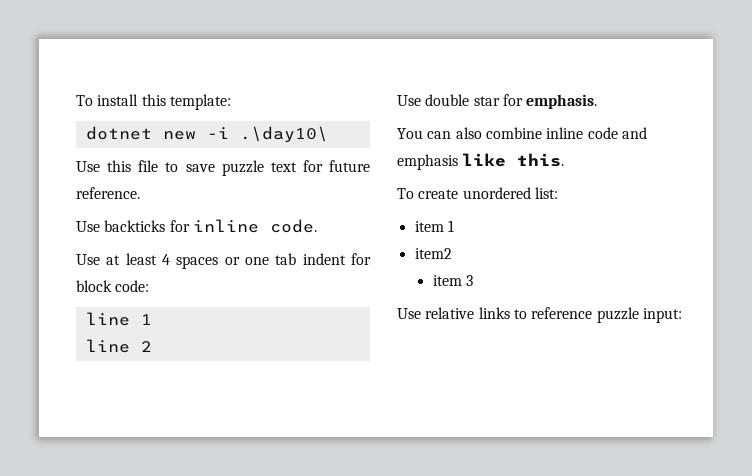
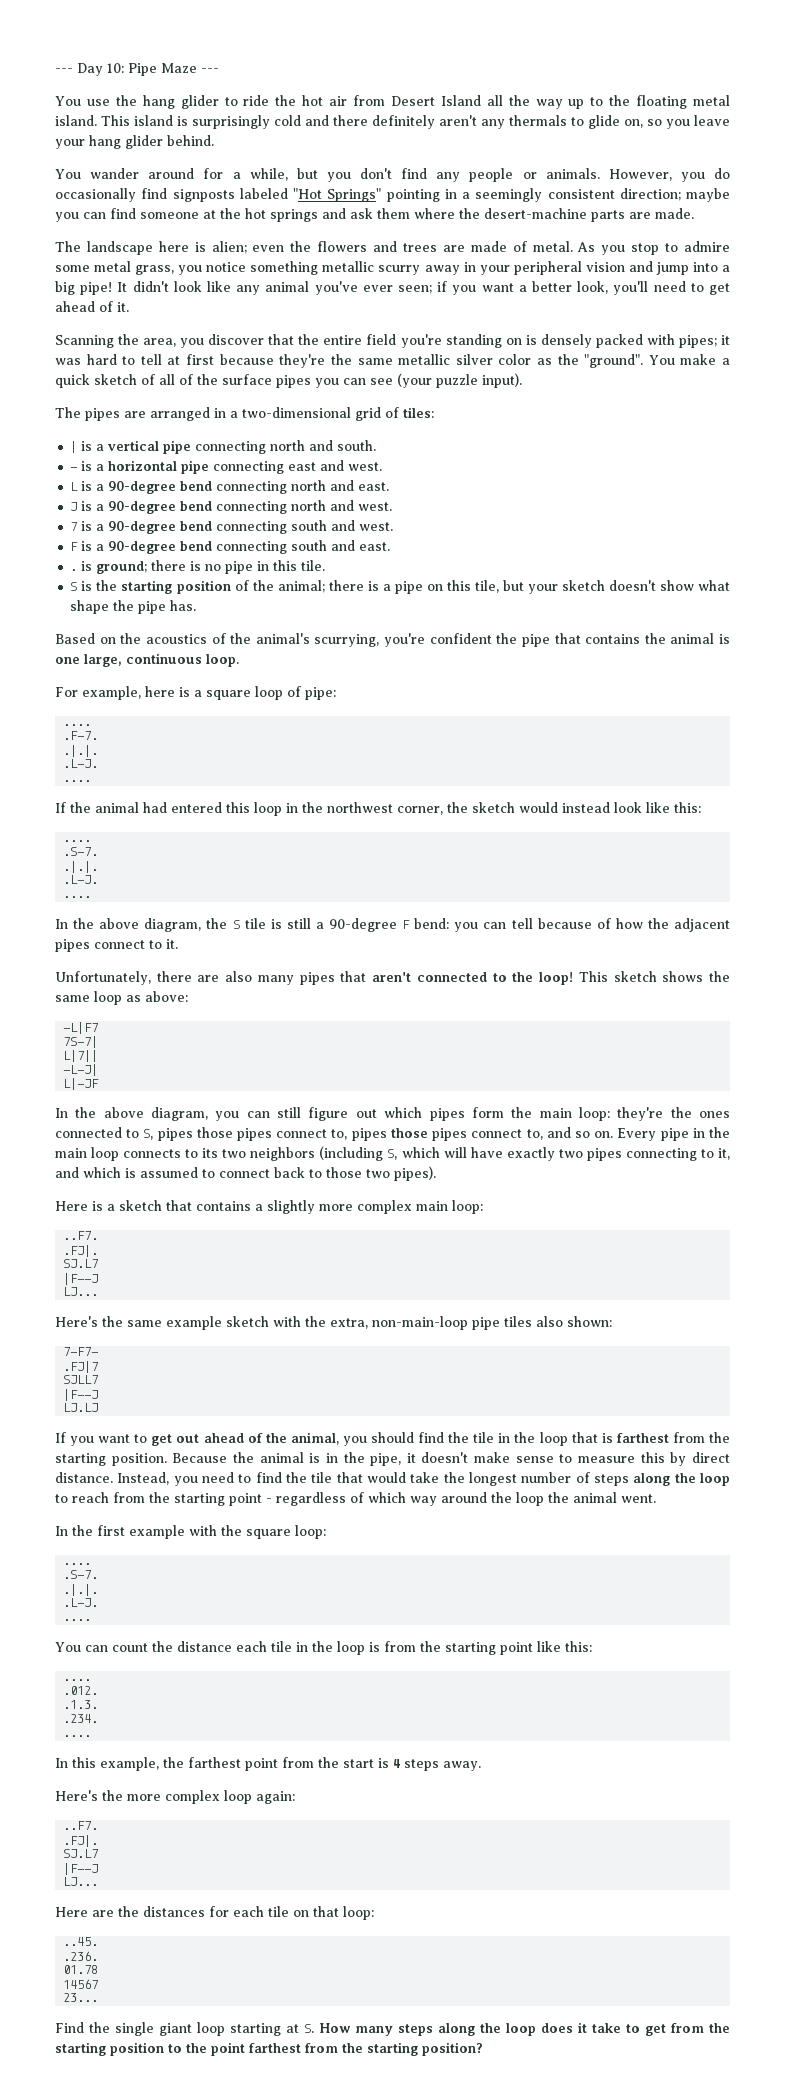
- To install this template:
- dotnet new -i .\day10\
- Use this file to save puzzle text for future reference.
- Use backticks for inline code.
- Use at least 4 spaces or one tab indent for block code:
- line 1
- line 2
- Use double star for emphasis.
- You can also combine inline code and emphasis like this.
- To create unordered list:
- item 1
- item2
- item 3
- Use relative links to reference puzzle input:
+ --- Day 10: Pipe Maze ---
+ You use the hang glider to ride the hot air from Desert Island all the way up to the floating metal island. This island is surprisingly cold and there definitely aren't any thermals to glide on, so you leave your hang glider behind.
+ You wander around for a while, but you don't find any people or animals. However, you do occasionally find signposts labeled "Hot Springs" pointing in a seemingly consistent direction; maybe you can find someone at the hot springs and ask them where the desert-machine parts are made.
+ The landscape here is alien; even the flowers and trees are made of metal. As you stop to admire some metal grass, you notice something metallic scurry away in your peripheral vision and jump into a big pipe! It didn't look like any animal you've ever seen; if you want a better look, you'll need to get ahead of it.
+ Scanning the area, you discover that the entire field you're standing on is densely packed with pipes; it was hard to tell at first because they're the same metallic silver color as the "ground". You make a quick sketch of all of the surface pipes you can see (your puzzle input).
+ The pipes are arranged in a two-dimensional grid of tiles:
+ | is a vertical pipe connecting north and south.
+ - is a horizontal pipe connecting east and west.
+ L is a 90-degree bend connecting north and east.
+ J is a 90-degree bend connecting north and west.
+ 7 is a 90-degree bend connecting south and west.
+ F is a 90-degree bend connecting south and east.
+ . is ground; there is no pipe in this tile.
+ S is the starting position of the animal; there is a pipe on this tile, but your sketch doesn't show what shape the pipe has.
+ Based on the acoustics of the animal's scurrying, you're confident the pipe that contains the animal is one large, continuous loop.
+ For example, here is a square loop of pipe:
+ ....
+ .F-7.
+ .|.|.
+ .L-J.
+ ....
+ If the animal had entered this loop in the northwest corner, the sketch would instead look like this:
+ ....
+ .S-7.
+ .|.|.
+ .L-J.
+ ....
+ In the above diagram, the S tile is still a 90-degree F bend: you can tell because of how the adjacent pipes connect to it.
+ Unfortunately, there are also many pipes that aren't connected to the loop! This sketch shows the same loop as above:
+ -L|F7
+ 7S-7|
+ L|7||
+ -L-J|
+ L|-JF
+ In the above diagram, you can still figure out which pipes form the main loop: they're the ones connected to S, pipes those pipes connect to, pipes those pipes connect to, and so on. Every pipe in the main loop connects to its two neighbors (including S, which will have exactly two pipes connecting to it, and which is assumed to connect back to those two pipes).
+ Here is a sketch that contains a slightly more complex main loop:
+ ..F7.
+ .FJ|.
+ SJ.L7
+ |F--J
+ LJ...
+ Here's the same example sketch with the extra, non-main-loop pipe tiles also shown:
+ 7-F7-
+ .FJ|7
+ SJLL7
+ |F--J
+ LJ.LJ
+ If you want to get out ahead of the animal, you should find the tile in the loop that is farthest from the starting position. Because the animal is in the pipe, it doesn't make sense to measure this by direct distance. Instead, you need to find the tile that would take the longest number of steps along the loop to reach from the starting point - regardless of which way around the loop the animal went.
+ In the first example with the square loop:
+ ....
+ .S-7.
+ .|.|.
+ .L-J.
+ ....
+ You can count the distance each tile in the loop is from the starting point like this:
+ ....
+ .012.
+ .1.3.
+ .234.
+ ....
+ In this example, the farthest point from the start is 4 steps away.
+ Here's the more complex loop again:
+ ..F7.
+ .FJ|.
+ SJ.L7
+ |F--J
+ LJ...
+ Here are the distances for each tile on that loop:
+ ..45.
+ .236.
+ 01.78
+ 14567
+ 23...
+ Find the single giant loop starting at S. How many steps along the loop does it take to get from the starting position to the point farthest from the starting position?

